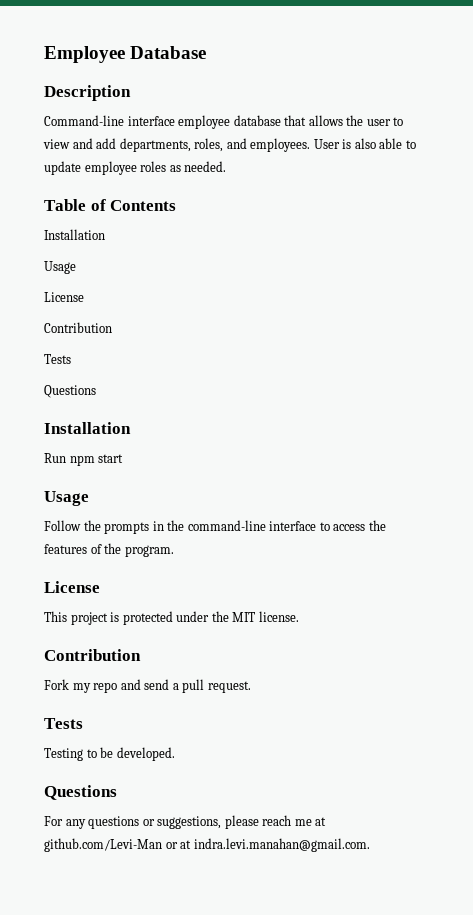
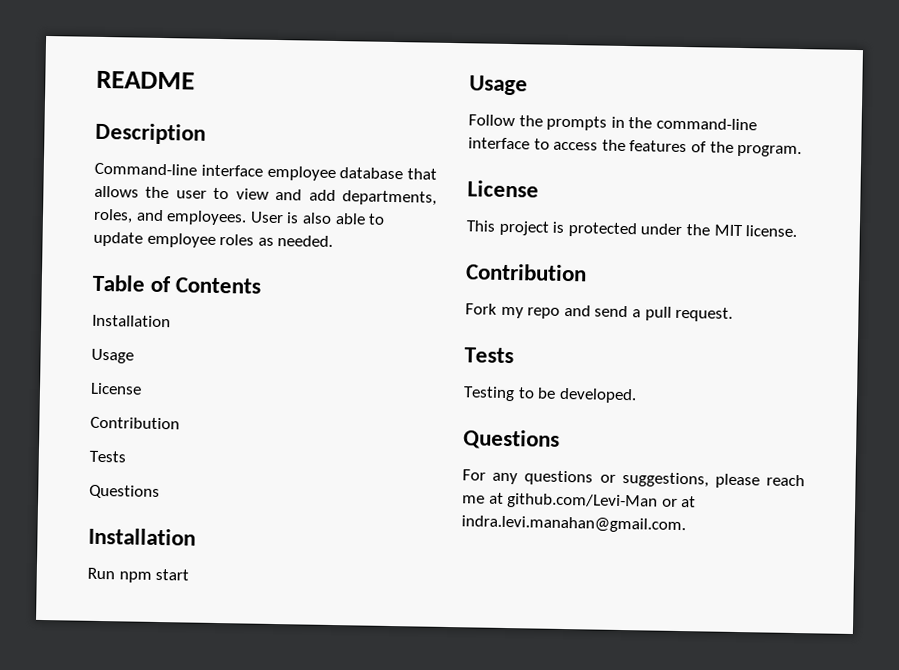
- Employee Database
+ README

